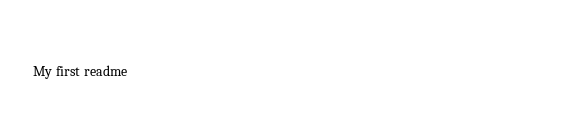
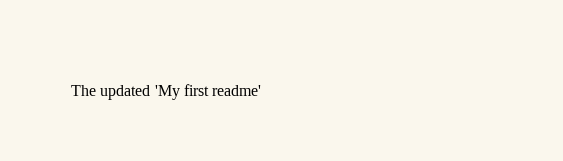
- My first readme
+ The updated 'My first readme'

